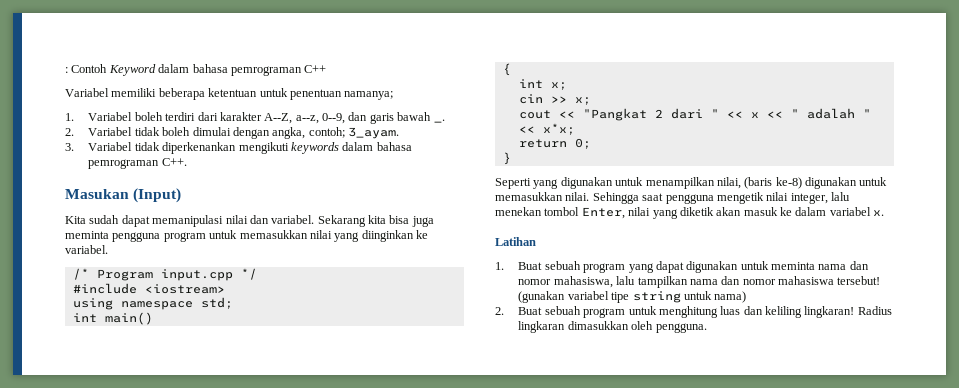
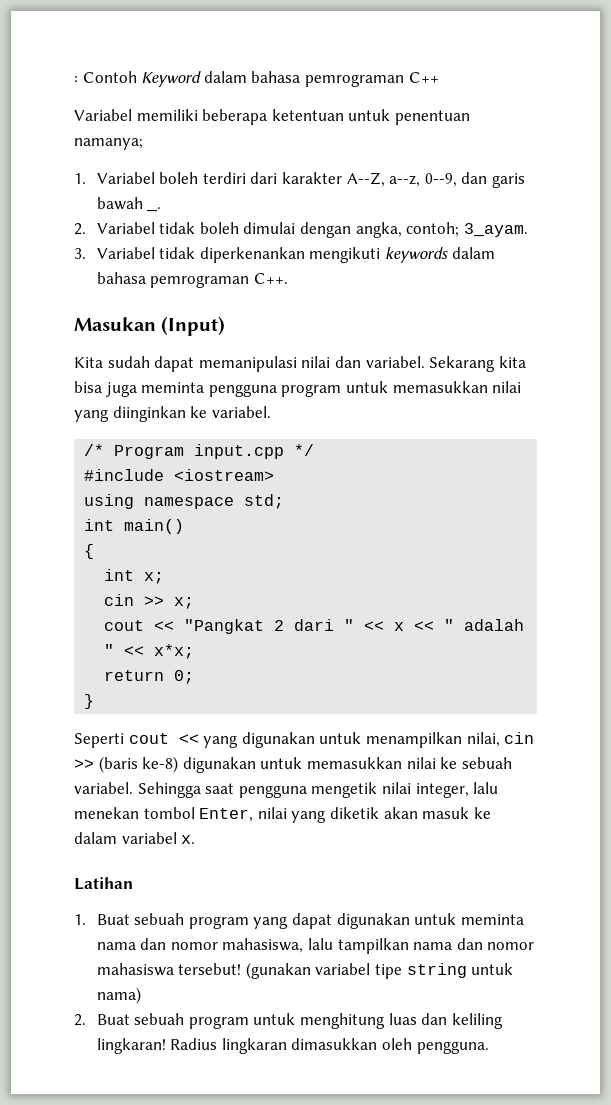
- Seperti yang digunakan untuk menampilkan nilai, (baris ke-8) digunakan untuk memasukkan nilai.
+ Seperti cout << yang digunakan untuk menampilkan nilai, cin >> (baris ke-8) digunakan untuk memasukkan nilai ke sebuah variabel.

